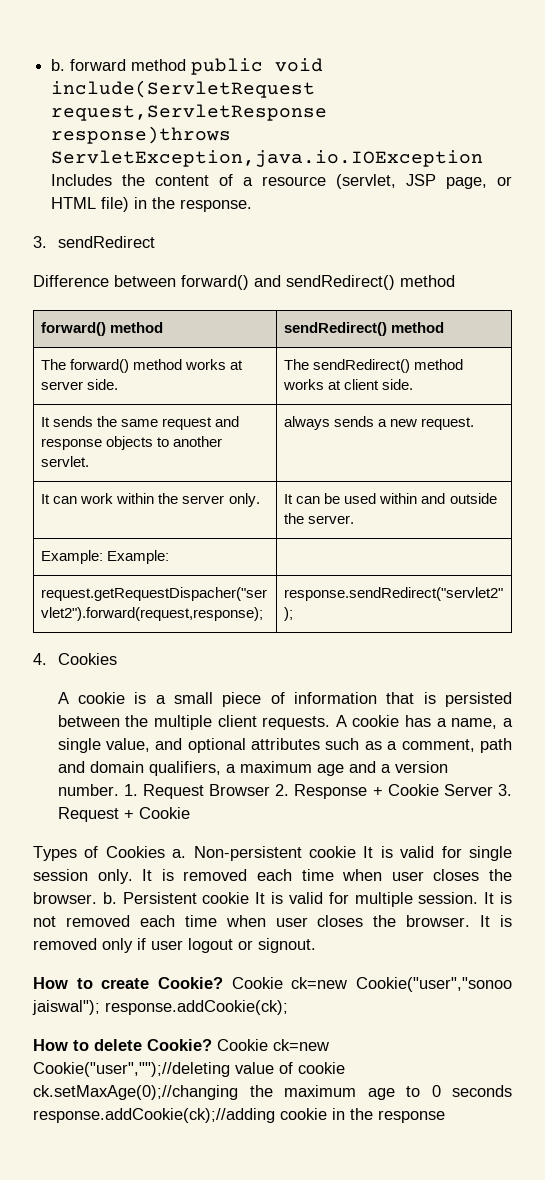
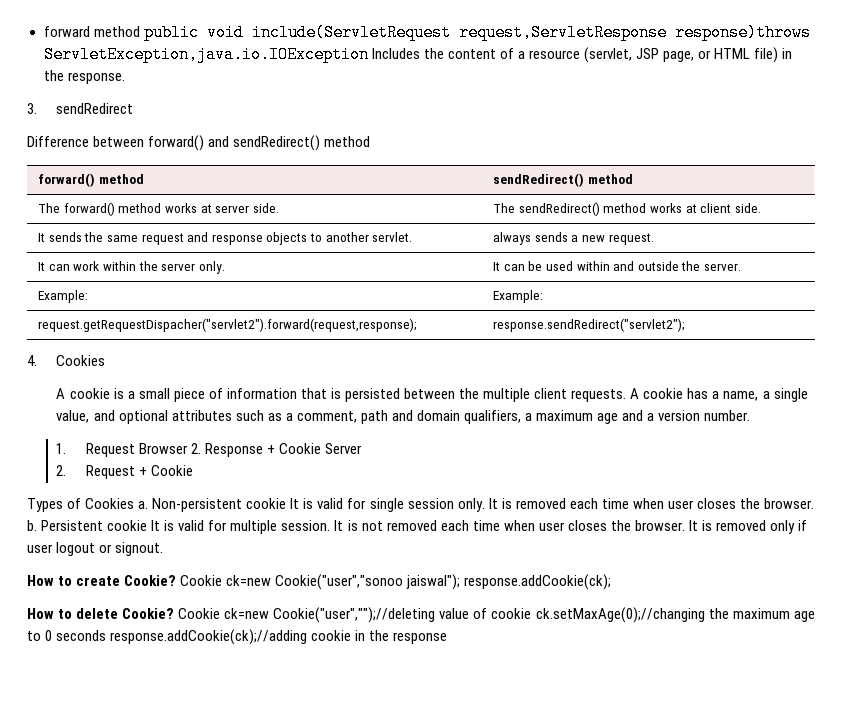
- b. forward method public void include(ServletRequest request,ServletResponse response)throws ServletException,java.io.IOException Includes the content of a resource (servlet, JSP page, or HTML file) in the response.
+ forward method public void include(ServletRequest request,ServletResponse response)throws ServletException,java.io.IOException Includes the content of a resource (servlet, JSP page, or HTML file) in the response.
- Example: Example: |
+ Example: | Example:
- A cookie has a name, a single value, and optional attributes such as a comment, path and domain qualifiers, a maximum age and a version number. 1. Request Browser 2. Response + Cookie Server 3. Request + Cookie
+ A cookie has a name, a single value, and optional attributes such as a comment, path and domain qualifiers, a maximum age and a version number.
+ 1. Request Browser 2. Response + Cookie Server
+ 2. Request + Cookie

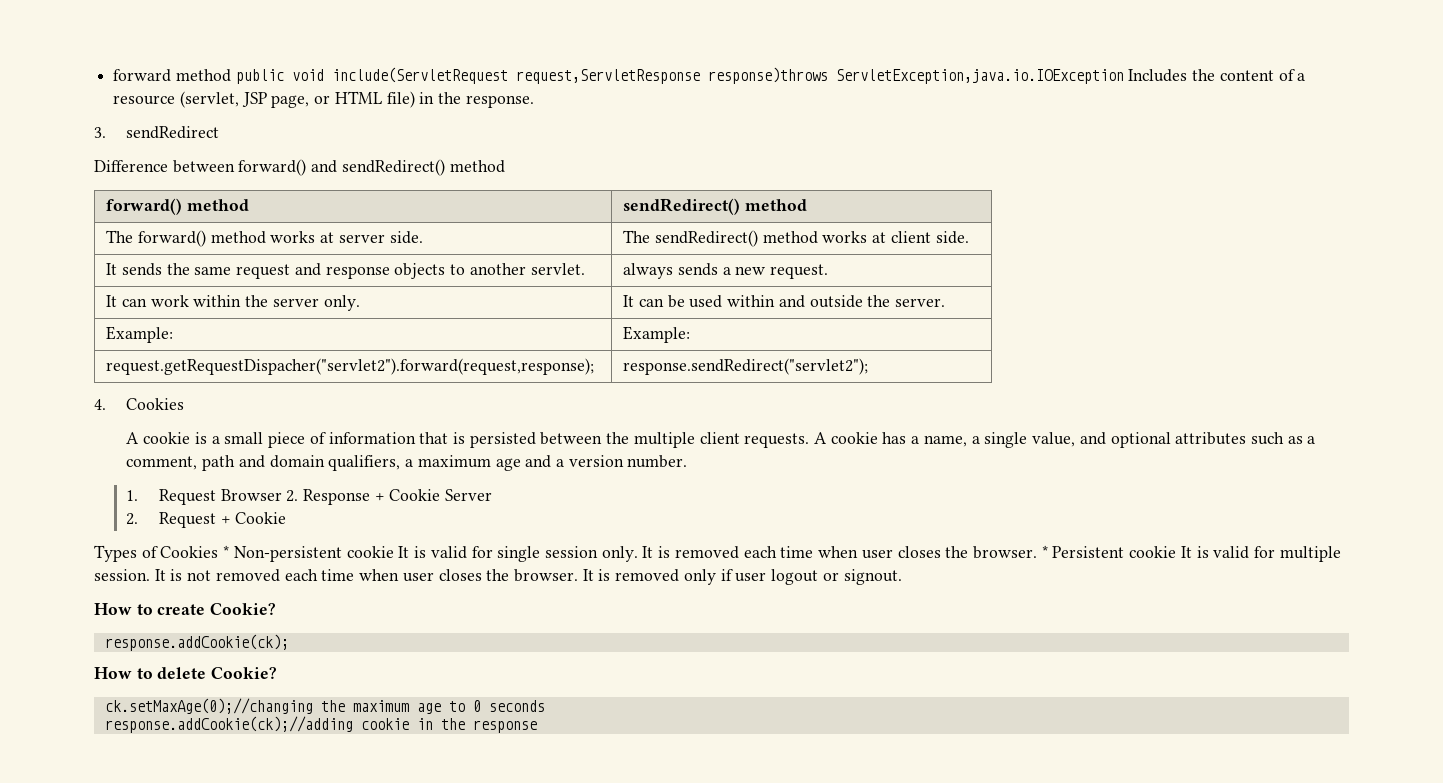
- Types of Cookies a. Non-persistent cookie It is valid for single session only.
+ Types of Cookies * Non-persistent cookie It is valid for single session only.
- It is removed each time when user closes the browser. b. Persistent cookie It is valid for multiple session.
+ It is removed each time when user closes the browser. * Persistent cookie It is valid for multiple session.
- How to create Cookie? Cookie ck=new Cookie("user","sonoo jaiswal"); response.addCookie(ck);
+ How to create Cookie?
+ response.addCookie(ck);
- How to delete Cookie? Cookie ck=new Cookie("user","");//deleting value of cookie ck.setMaxAge(0);//changing the maximum age to 0 seconds response.addCookie(ck);//adding cookie in the response
+ How to delete Cookie?
+ ck.setMaxAge(0);//changing the maximum age to 0 seconds
+ response.addCookie(ck);//adding cookie in the response

